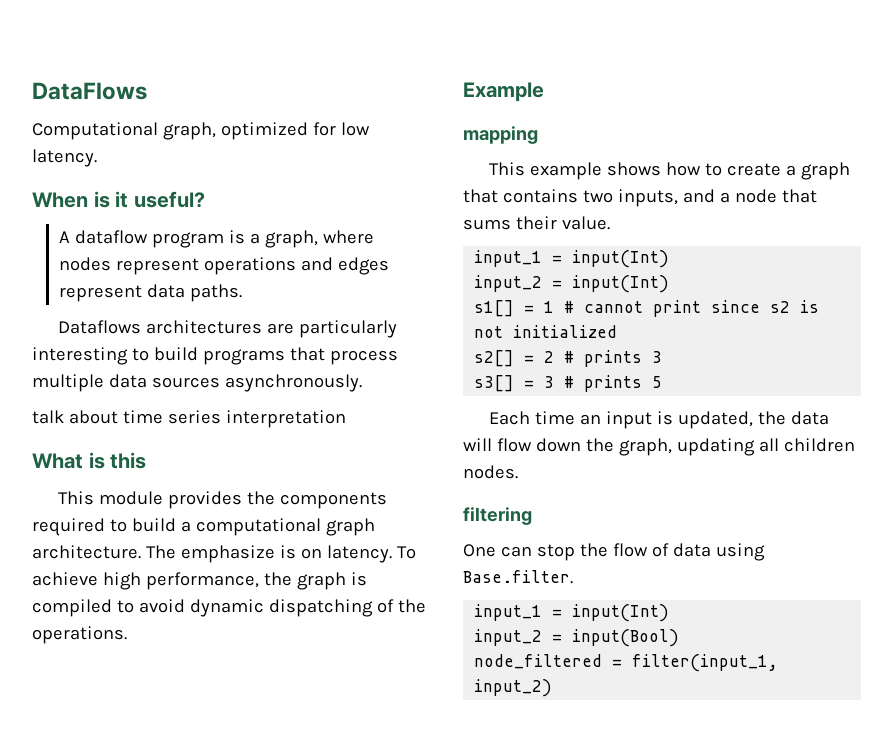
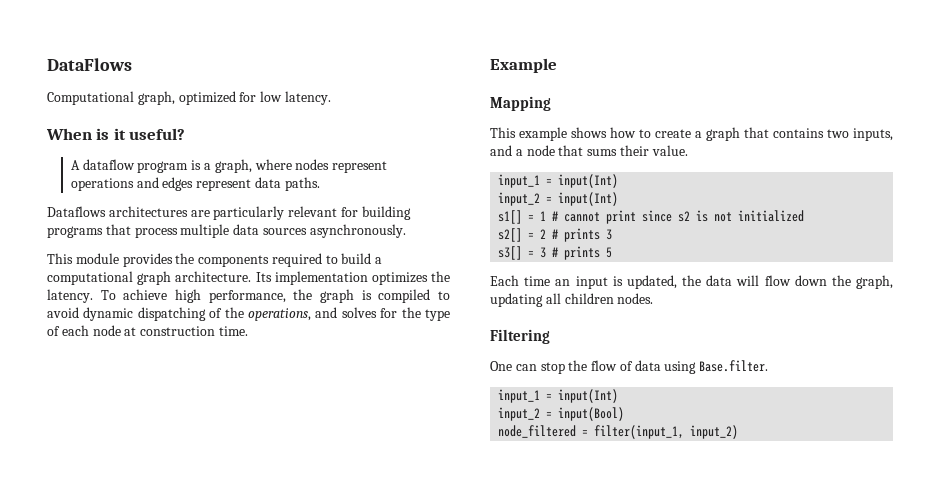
- Dataflows architectures are particularly interesting to build programs that process multiple data sources asynchronously.
+ Dataflows architectures are particularly relevant for building programs that process multiple data sources asynchronously.
- talk about time series interpretation
- What is this
- The emphasize is on latency.
+ Its implementation optimizes the latency.
- To achieve high performance, the graph is compiled to avoid dynamic dispatching of the operations.
+ To achieve high performance, the graph is compiled to avoid dynamic dispatching of the operations, and solves for the type of each node at construction time.
- mapping
+ Mapping
- filtering
+ Filtering

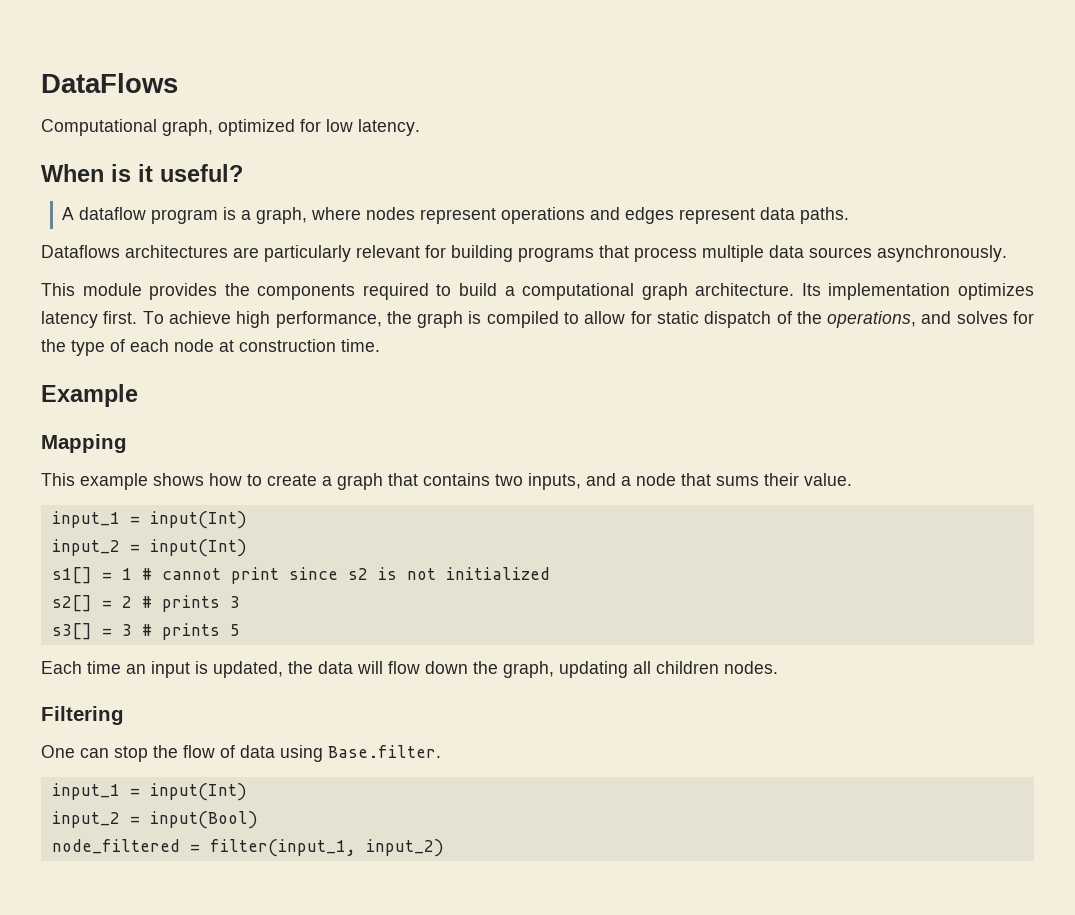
- Its implementation optimizes the latency.
+ Its implementation optimizes latency first.
- To achieve high performance, the graph is compiled to avoid dynamic dispatching of the operations, and solves for the type of each node at construction time.
+ To achieve high performance, the graph is compiled to allow for static dispatch of the operations, and solves for the type of each node at construction time.

